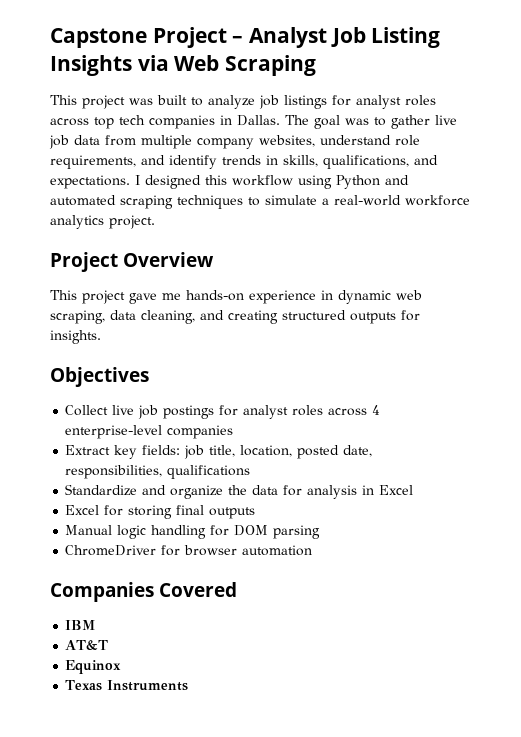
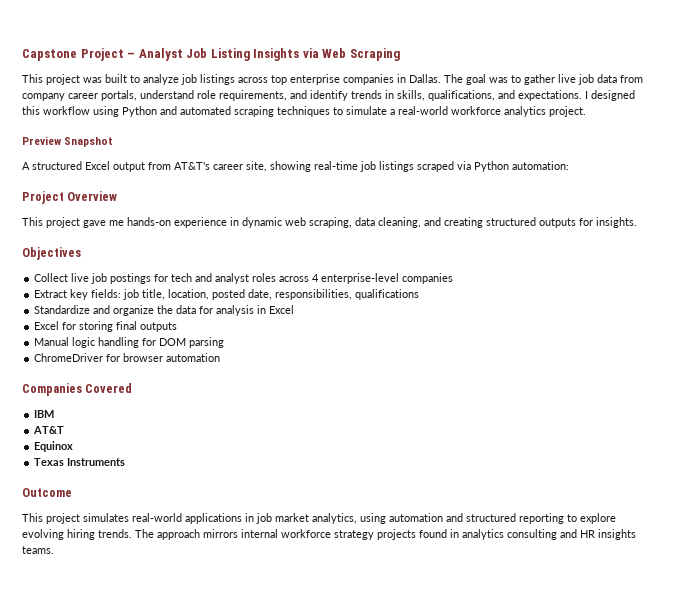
- This project was built to analyze job listings for analyst roles across top tech companies in Dallas.
+ This project was built to analyze job listings across top enterprise companies in Dallas.
- The goal was to gather live job data from multiple company websites, understand role requirements, and identify trends in skills, qualifications, and expectations.
+ The goal was to gather live job data from company career portals, understand role requirements, and identify trends in skills, qualifications, and expectations.
+ Preview Snapshot
+ A structured Excel output from AT&T's career site, showing real-time job listings scraped via Python automation:
- Collect live job postings for analyst roles across 4 enterprise-level companies
+ Collect live job postings for tech and analyst roles across 4 enterprise-level companies
+ Outcome
+ This project simulates real-world applications in job market analytics, using automation and structured reporting to explore evolving hiring trends. The approach mirrors internal workforce strategy projects found in analytics consulting and HR insights teams.

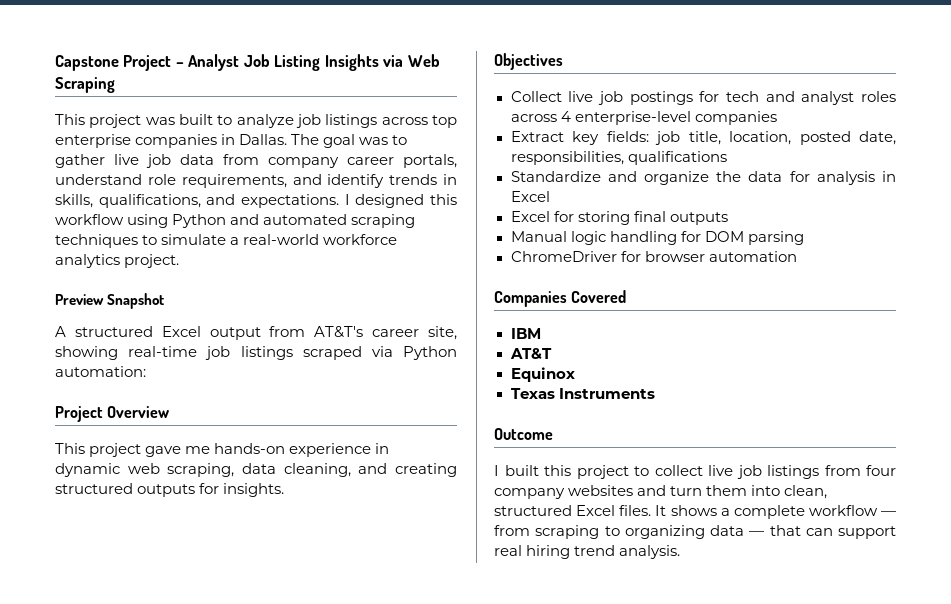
- This project simulates real-world applications in job market analytics, using automation and structured reporting to explore evolving hiring trends. The approach mirrors internal workforce strategy projects found in analytics consulting and HR insights teams.
+ I built this project to collect live job listings from four company websites and turn them into clean, structured Excel files. It shows a complete workflow — from scraping to organizing data — that can support real hiring trend analysis.

